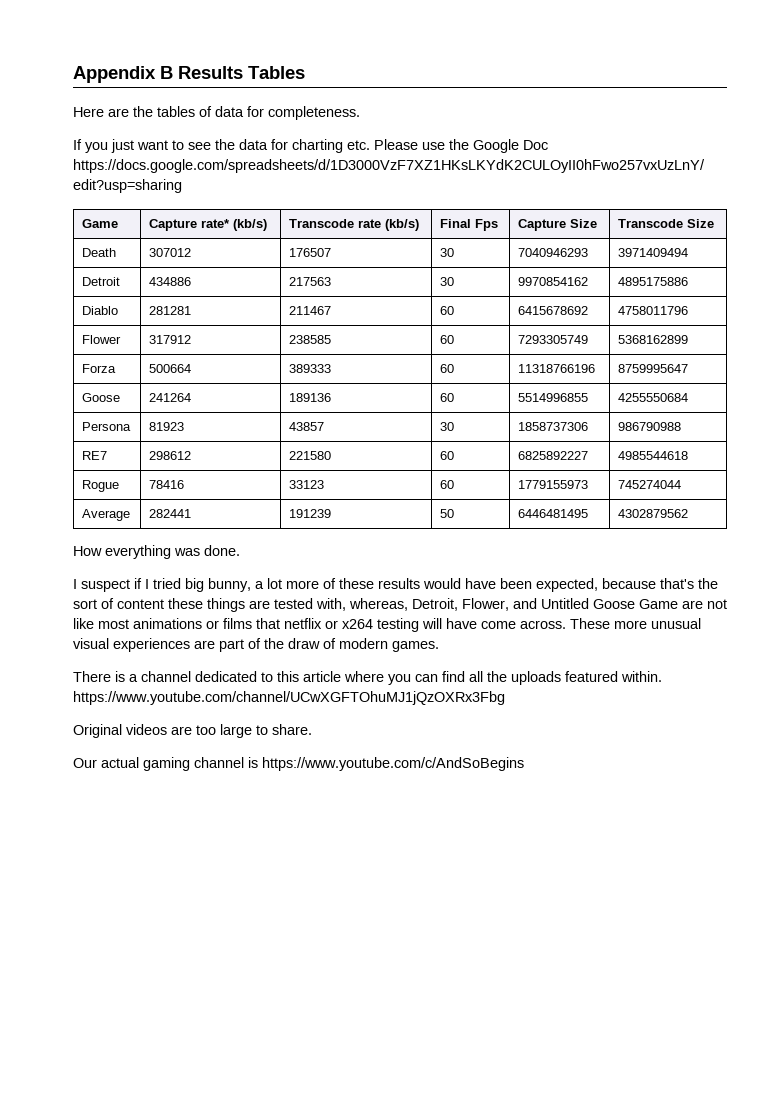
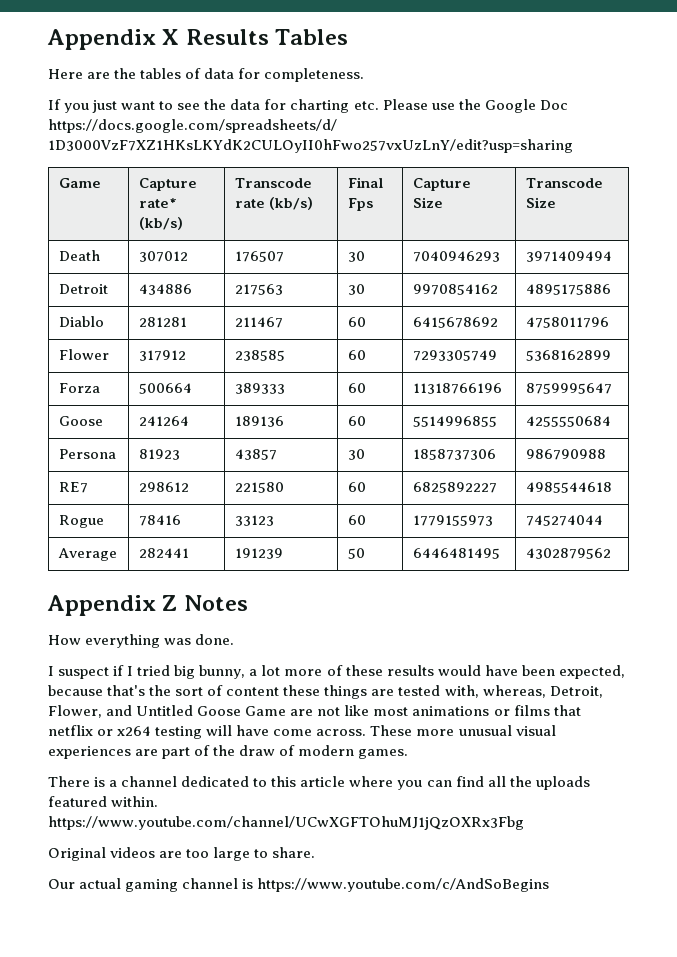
- Appendix B Results Tables
+ Appendix X Results Tables
+ Appendix Z Notes

